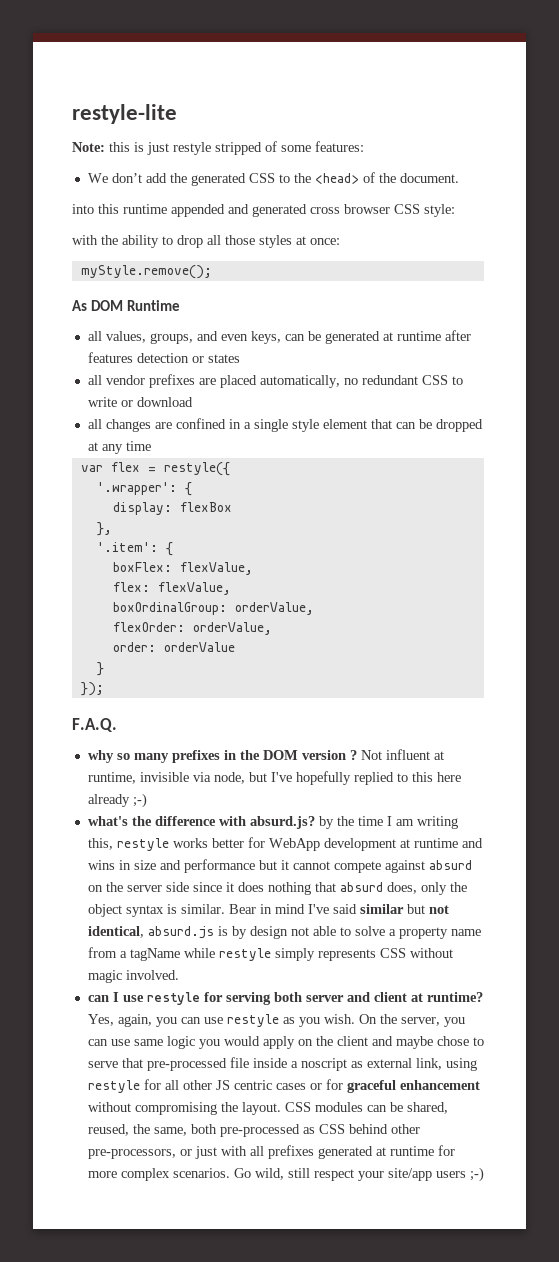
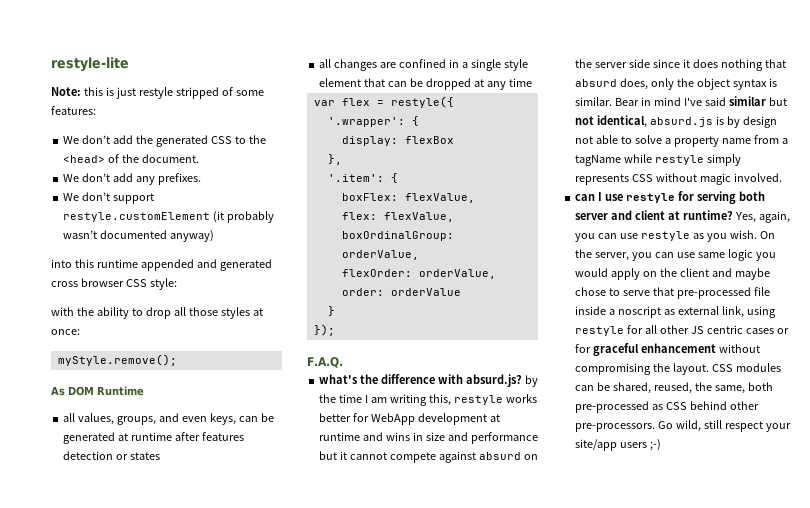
+ We don’t add any prefixes.
+ We don’t support restyle.customElement (it probably wasn’t documented anyway)
- all vendor prefixes are placed automatically, no redundant CSS to write or download
- why so many prefixes in the DOM version ? Not influent at runtime, invisible via node, but I've hopefully replied to this here already ;-)
- CSS modules can be shared, reused, the same, both pre-processed as CSS behind other pre-processors, or just with all prefixes generated at runtime for more complex scenarios.
+ CSS modules can be shared, reused, the same, both pre-processed as CSS behind other pre-processors.

